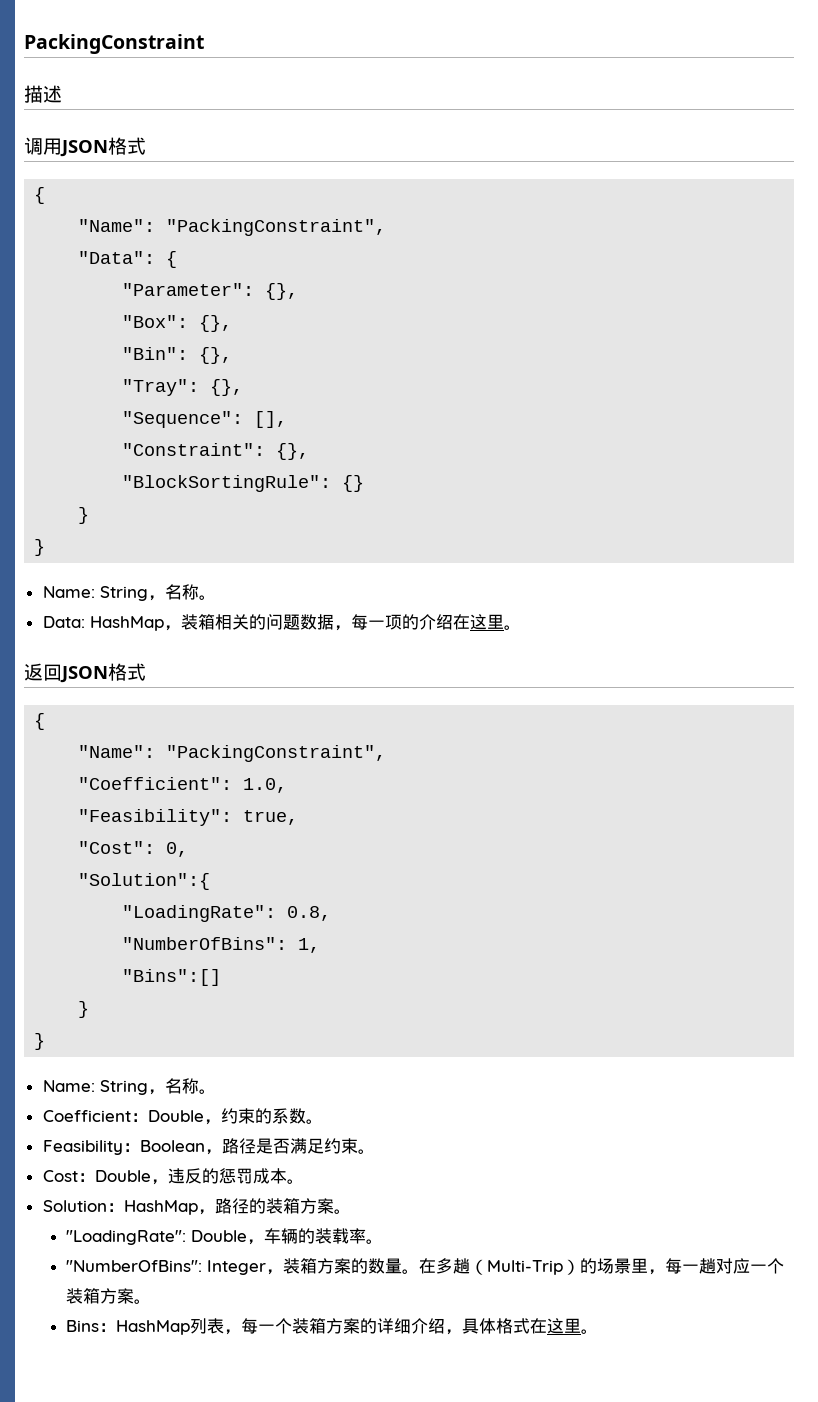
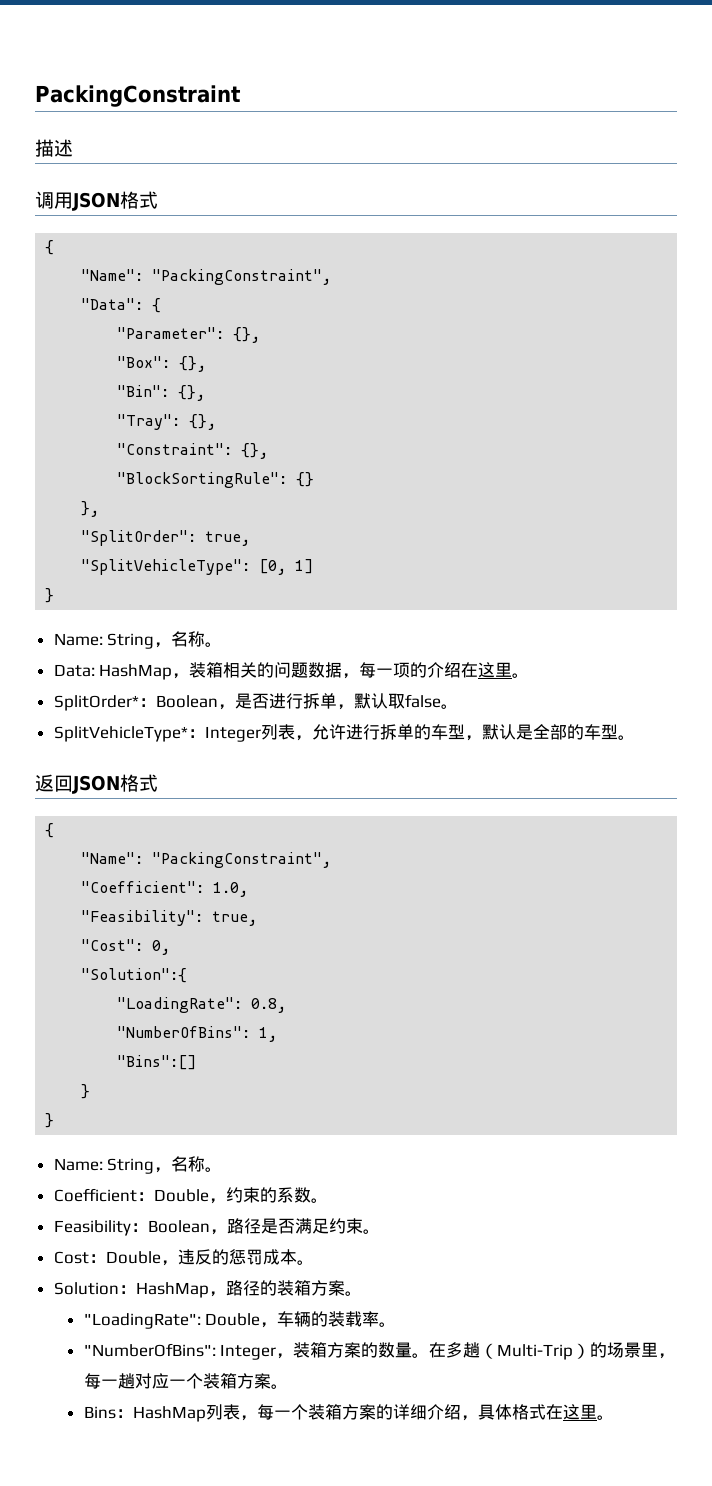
- "Sequence": [],
  "BlockSortingRule": {}
- }
+ },
+ "SplitOrder": true,
+ "SplitVehicleType": [0, 1]
+ SplitOrder*：Boolean，是否进行拆单，默认取false。
+ SplitVehicleType*：Integer列表，允许进行拆单的车型，默认是全部的车型。

